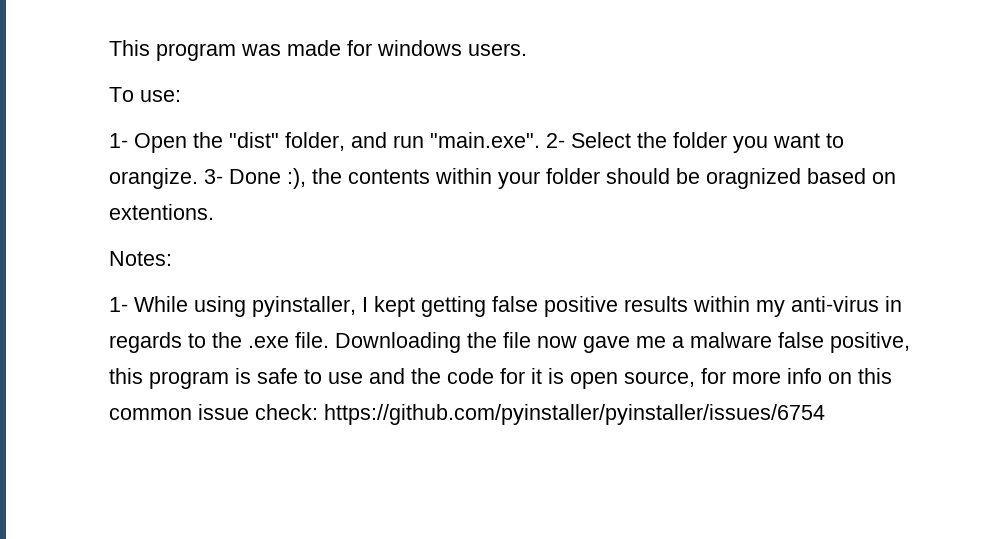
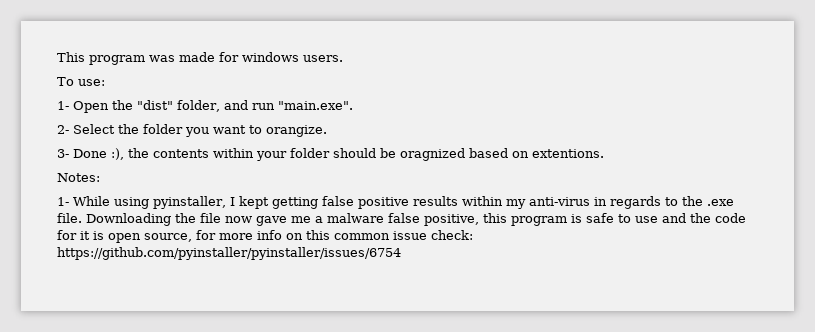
- 1- Open the "dist" folder, and run "main.exe". 2- Select the folder you want to orangize. 3- Done :), the contents within your folder should be oragnized based on extentions.
+ 1- Open the "dist" folder, and run "main.exe".
+ 2- Select the folder you want to orangize.
+ 3- Done :), the contents within your folder should be oragnized based on extentions.

